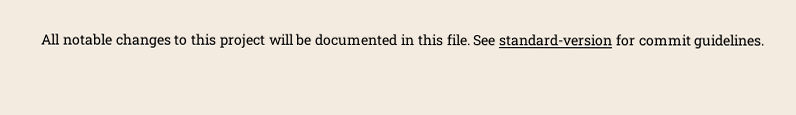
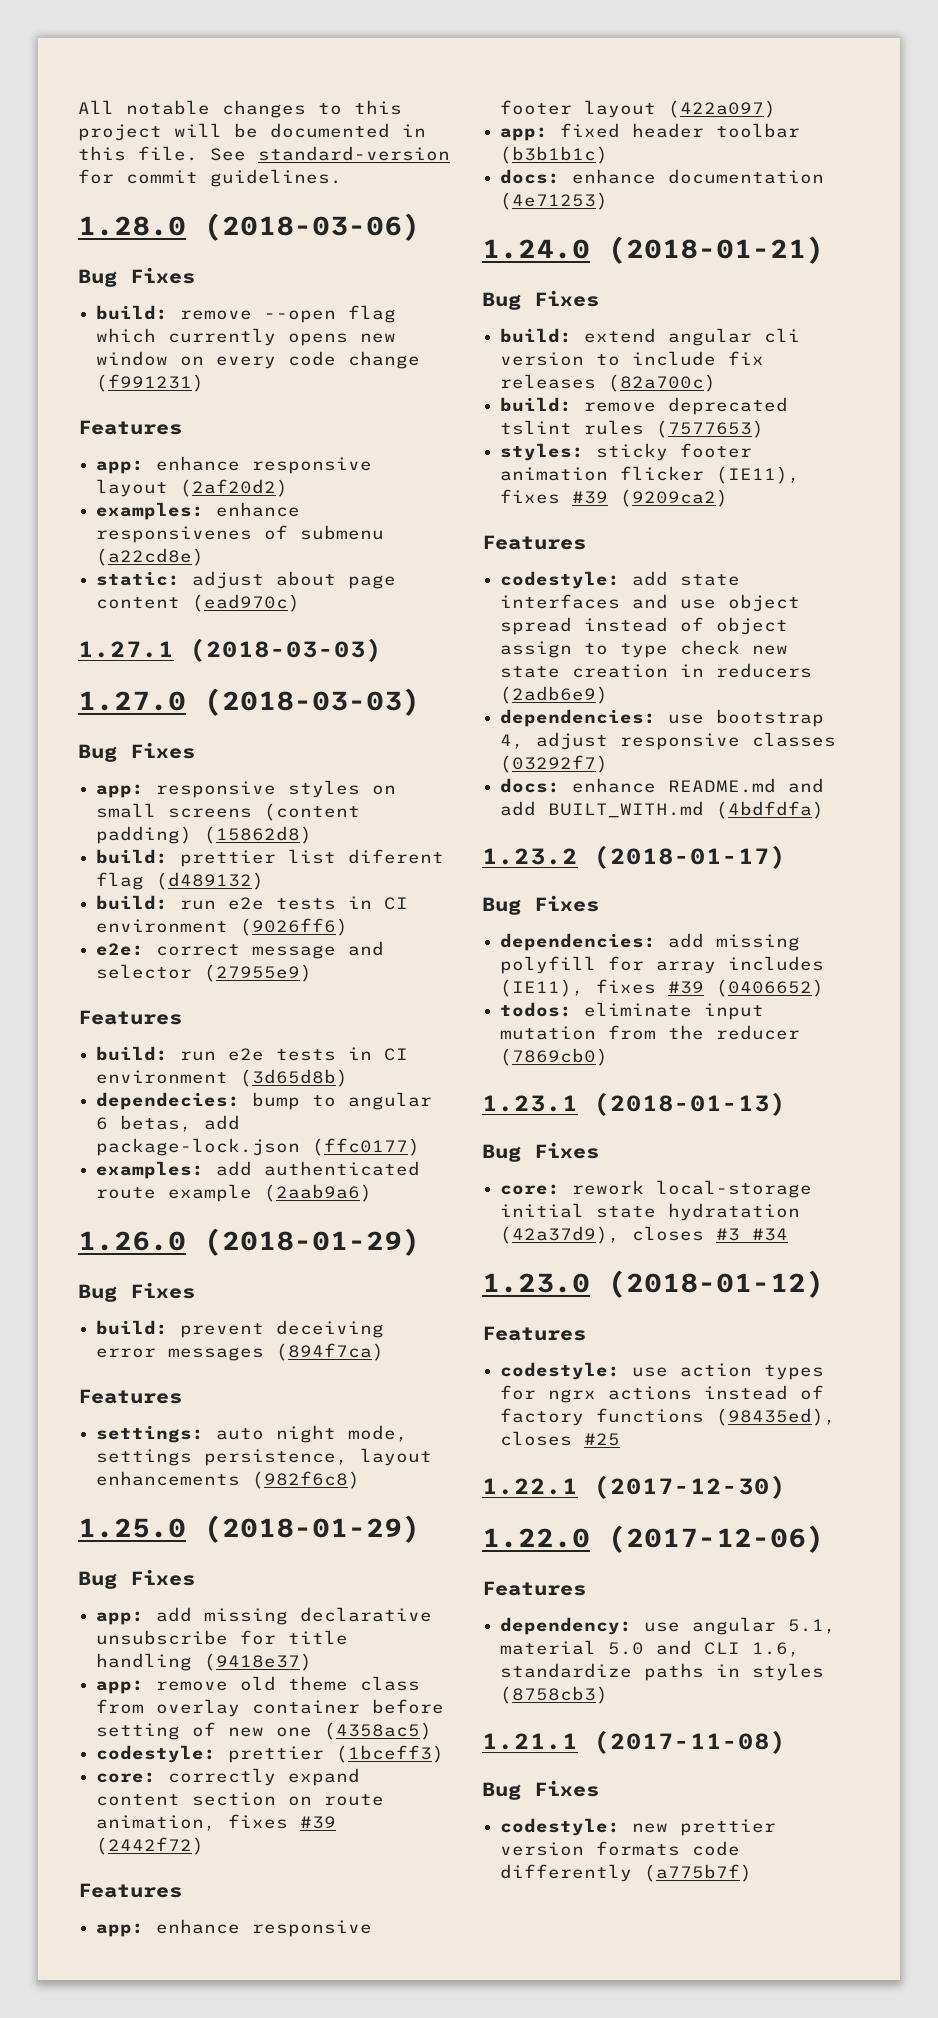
+ 1.28.0 (2018-03-06)
+ Bug Fixes
+ build: remove --open flag which currently opens new window on every code change (f991231)
+ Features
+ app: enhance responsive layout (2af20d2)
+ examples: enhance responsivenes of submenu (a22cd8e)
+ static: adjust about page content (ead970c)
+ 1.27.1 (2018-03-03)
+ 1.27.0 (2018-03-03)
+ Bug Fixes
+ app: responsive styles on small screens (content padding) (15862d8)
+ build: prettier list diferent flag (d489132)
+ build: run e2e tests in CI environment (9026ff6)
+ e2e: correct message and selector (27955e9)
+ Features
+ build: run e2e tests in CI environment (3d65d8b)
+ dependecies: bump to angular 6 betas, add package-lock.json (ffc0177)
+ examples: add authenticated route example (2aab9a6)
+ 1.26.0 (2018-01-29)
+ Bug Fixes
+ build: prevent deceiving error messages (894f7ca)
+ Features
+ settings: auto night mode, settings persistence, layout enhancements (982f6c8)
+ 1.25.0 (2018-01-29)
+ Bug Fixes
+ app: add missing declarative unsubscribe for title handling (9418e37)
+ app: remove old theme class from overlay container before setting of new one (4358ac5)
+ codestyle: prettier (1bceff3)
+ core: correctly expand content section on route animation, fixes #39 (2442f72)
+ Features
+ app: enhance responsive footer layout (422a097)
+ app: fixed header toolbar (b3b1b1c)
+ docs: enhance documentation (4e71253)
+ 1.24.0 (2018-01-21)
+ Bug Fixes
+ build: extend angular cli version to include fix releases (82a700c)
+ build: remove deprecated tslint rules (7577653)
+ styles: sticky footer animation flicker (IE11), fixes #39 (9209ca2)
+ Features
+ codestyle: add state interfaces and use object spread instead of object assign to type check new state creation in reducers (2adb6e9)
+ dependencies: use bootstrap 4, adjust responsive classes (03292f7)
+ docs: enhance README.md and add BUILT_WITH.md (4bdfdfa)
+ 1.23.2 (2018-01-17)
+ Bug Fixes
+ dependencies: add missing polyfill for array includes (IE11), fixes #39 (0406652)
+ todos: eliminate input mutation from the reducer (7869cb0)
+ 1.23.1 (2018-01-13)
+ Bug Fixes
+ core: rework local-storage initial state hydratation (42a37d9), closes #3 #34
+ 1.23.0 (2018-01-12)
+ Features
+ codestyle: use action types for ngrx actions instead of factory functions (98435ed), closes #25
+ 1.22.1 (2017-12-30)
+ 1.22.0 (2017-12-06)
+ Features
+ dependency: use angular 5.1, material 5.0 and CLI 1.6, standardize paths in styles (8758cb3)
+ 1.21.1 (2017-11-08)
+ Bug Fixes
+ codestyle: new prettier version formats code differently (a775b7f)

